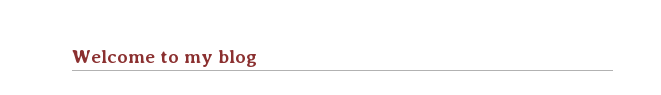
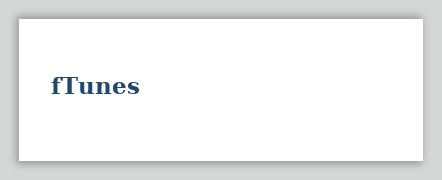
- Welcome to my blog
+ fTunes

